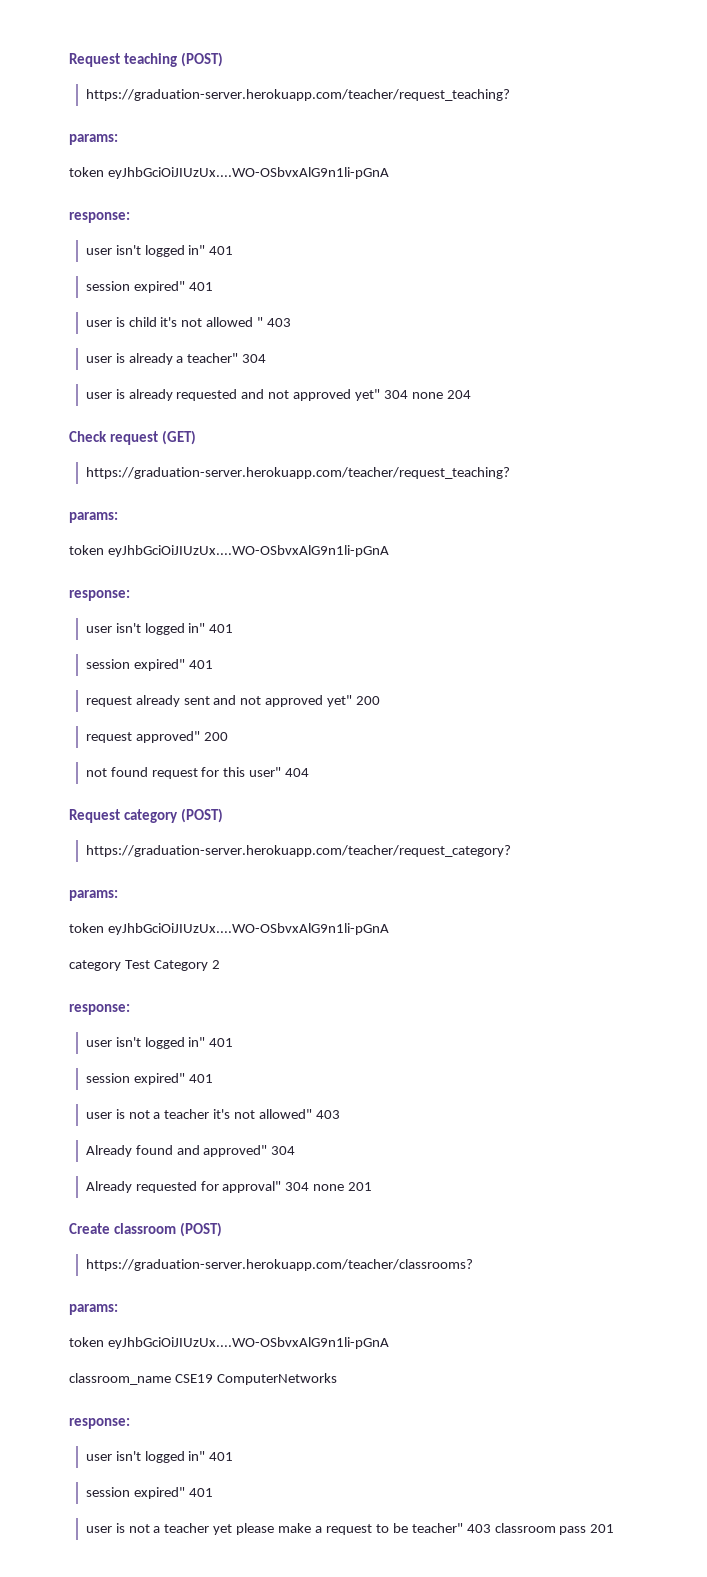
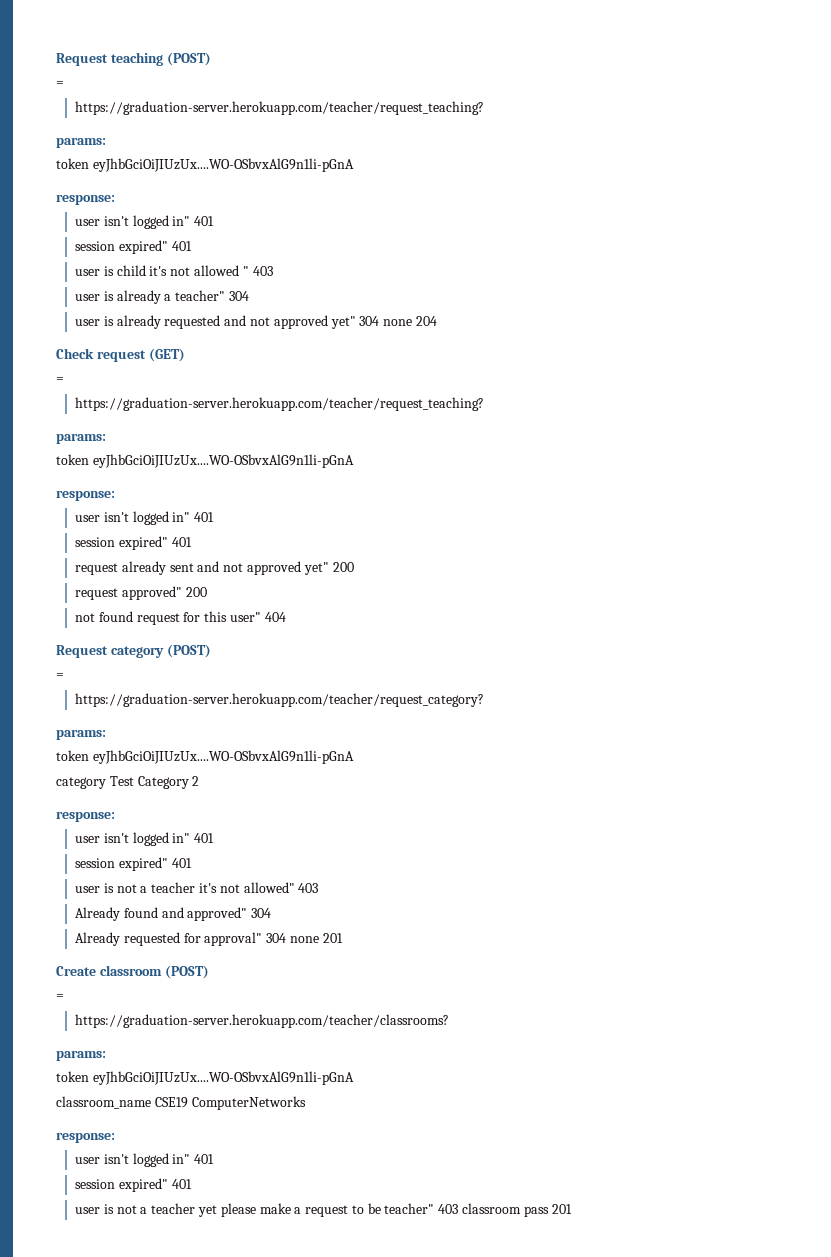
  Request teaching (POST)
+ =
  Check request (GET)
+ =
  Request category (POST)
+ =
  Create classroom (POST)
+ =

